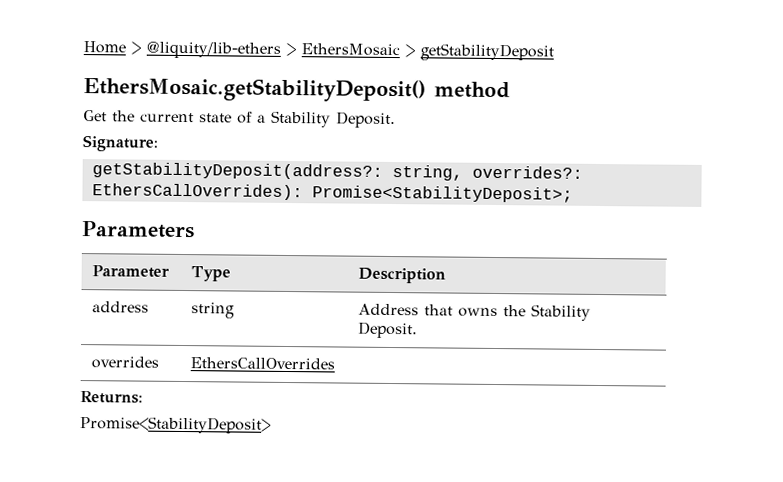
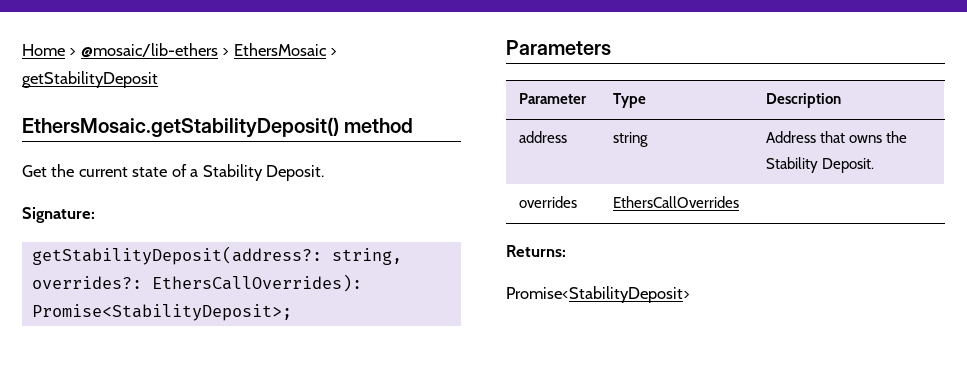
- Home > @liquity/lib-ethers > EthersMosaic > getStabilityDeposit
+ Home > @mosaic/lib-ethers > EthersMosaic > getStabilityDeposit

